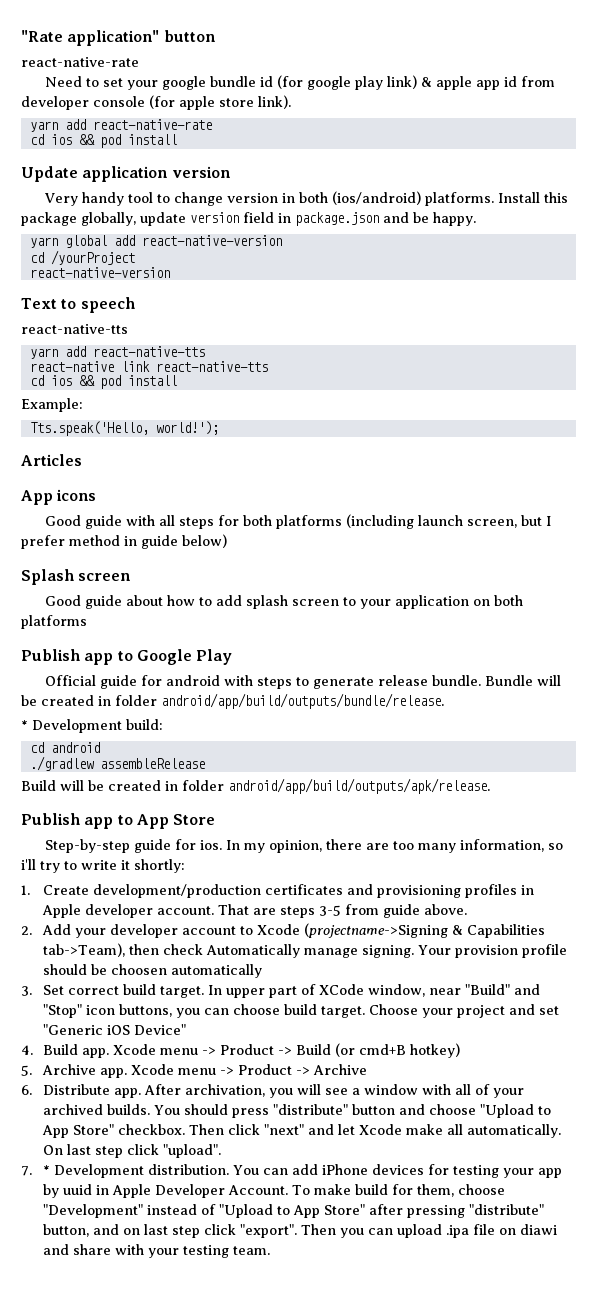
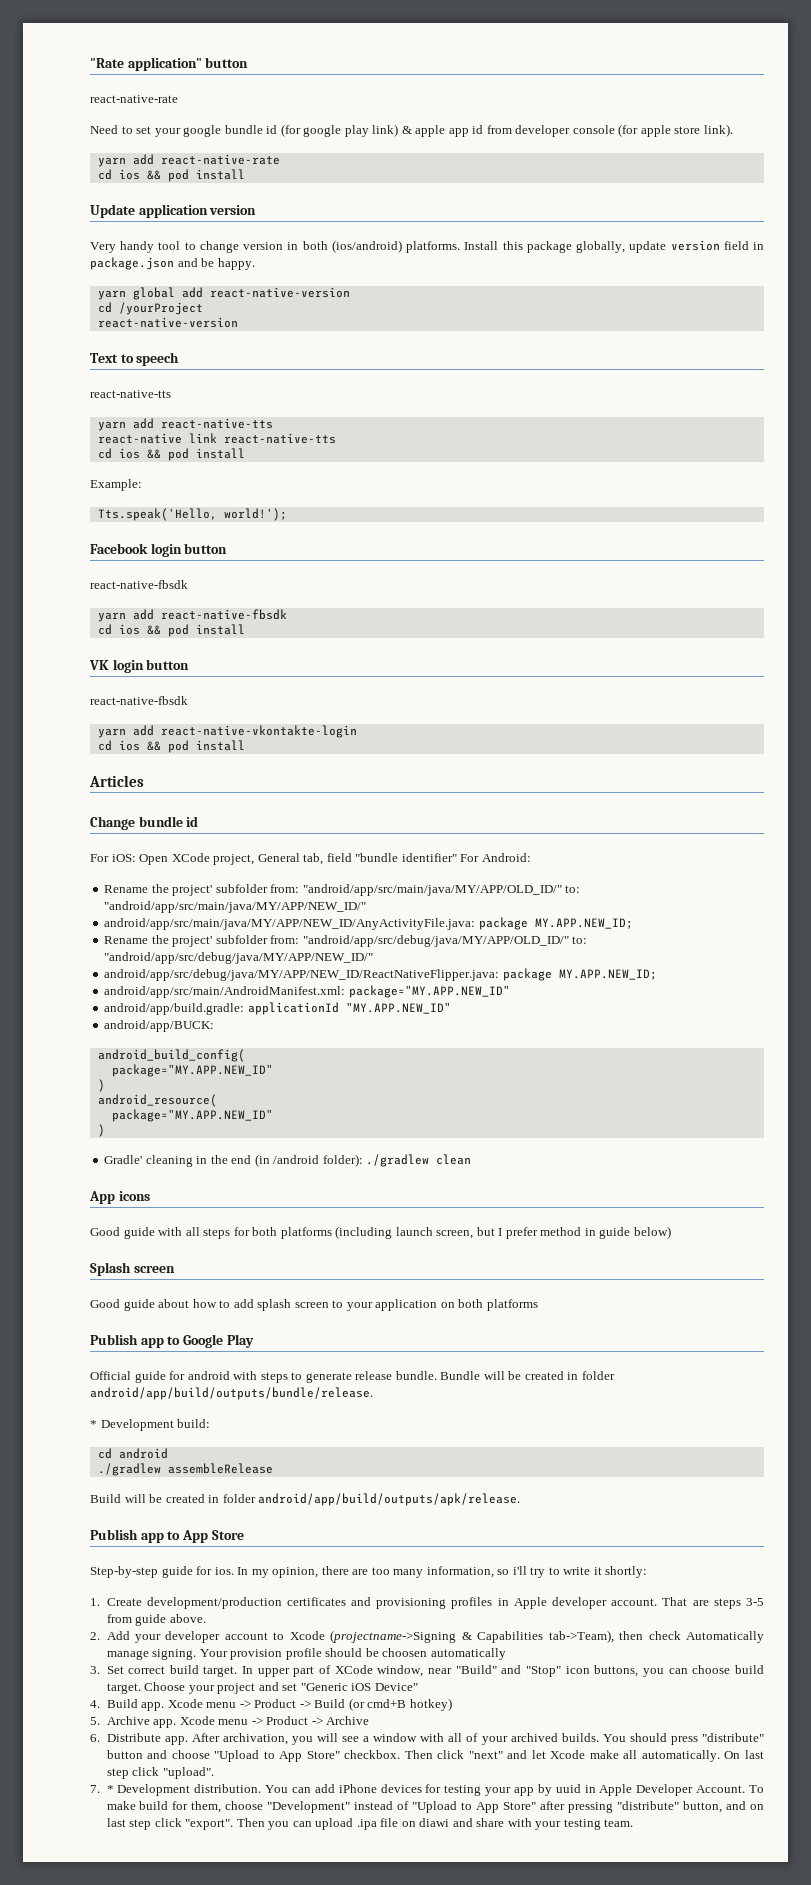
+ Facebook login button
+ react-native-fbsdk
+ yarn add react-native-fbsdk
+ cd ios && pod install
+ VK login button
+ react-native-fbsdk
+ yarn add react-native-vkontakte-login
+ cd ios && pod install
  Articles
+ Change bundle id
+ For iOS: Open XCode project, General tab, field "bundle identifier" For Android:
+ Rename the project' subfolder from: "android/app/src/main/java/MY/APP/OLD_ID/" to: "android/app/src/main/java/MY/APP/NEW_ID/"
+ android/app/src/main/java/MY/APP/NEW_ID/AnyActivityFile.java: package MY.APP.NEW_ID;
+ Rename the project' subfolder from: "android/app/src/debug/java/MY/APP/OLD_ID/" to: "android/app/src/debug/java/MY/APP/NEW_ID/"
+ android/app/src/debug/java/MY/APP/NEW_ID/ReactNativeFlipper.java: package MY.APP.NEW_ID;
+ android/app/src/main/AndroidManifest.xml: package="MY.APP.NEW_ID"
+ android/app/build.gradle: applicationId "MY.APP.NEW_ID"
+ android/app/BUCK:
+ android_build_config(
+ package="MY.APP.NEW_ID"
+ )
+ android_resource(
+ package="MY.APP.NEW_ID"
+ )
+ Gradle' cleaning in the end (in /android folder): ./gradlew clean

